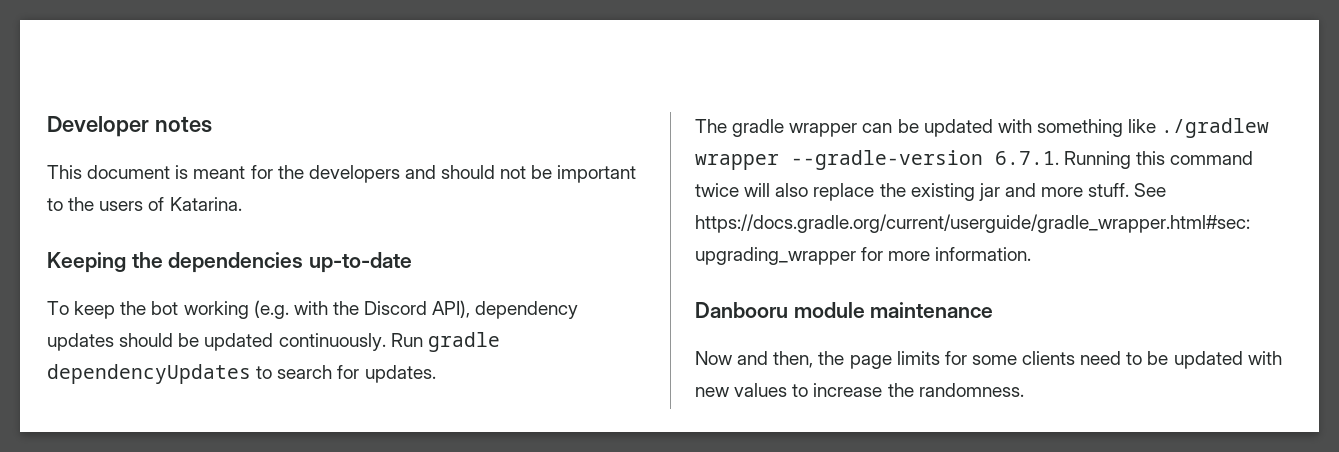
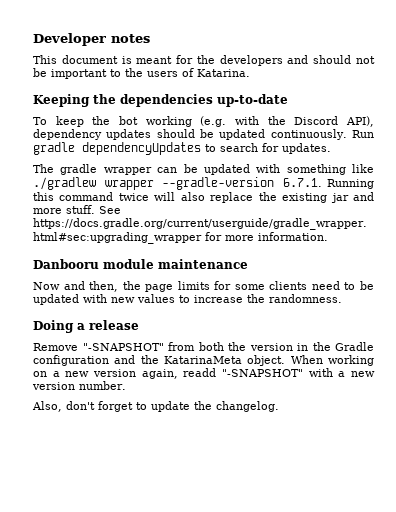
+ Doing a release
+ Remove "-SNAPSHOT" from both the version in the Gradle configuration and the KatarinaMeta object. When working on a new version again, readd "-SNAPSHOT" with a new version number.
+ Also, don't forget to update the changelog.

